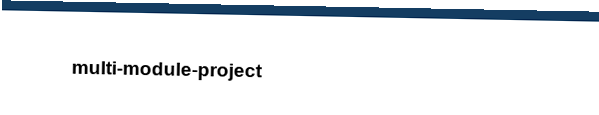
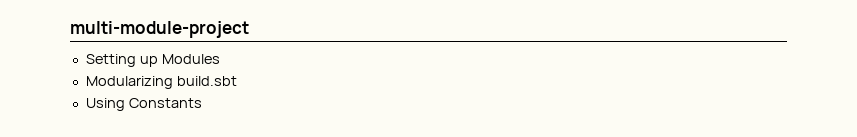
+ Setting up Modules
+ Modularizing build.sbt
+ Using Constants

